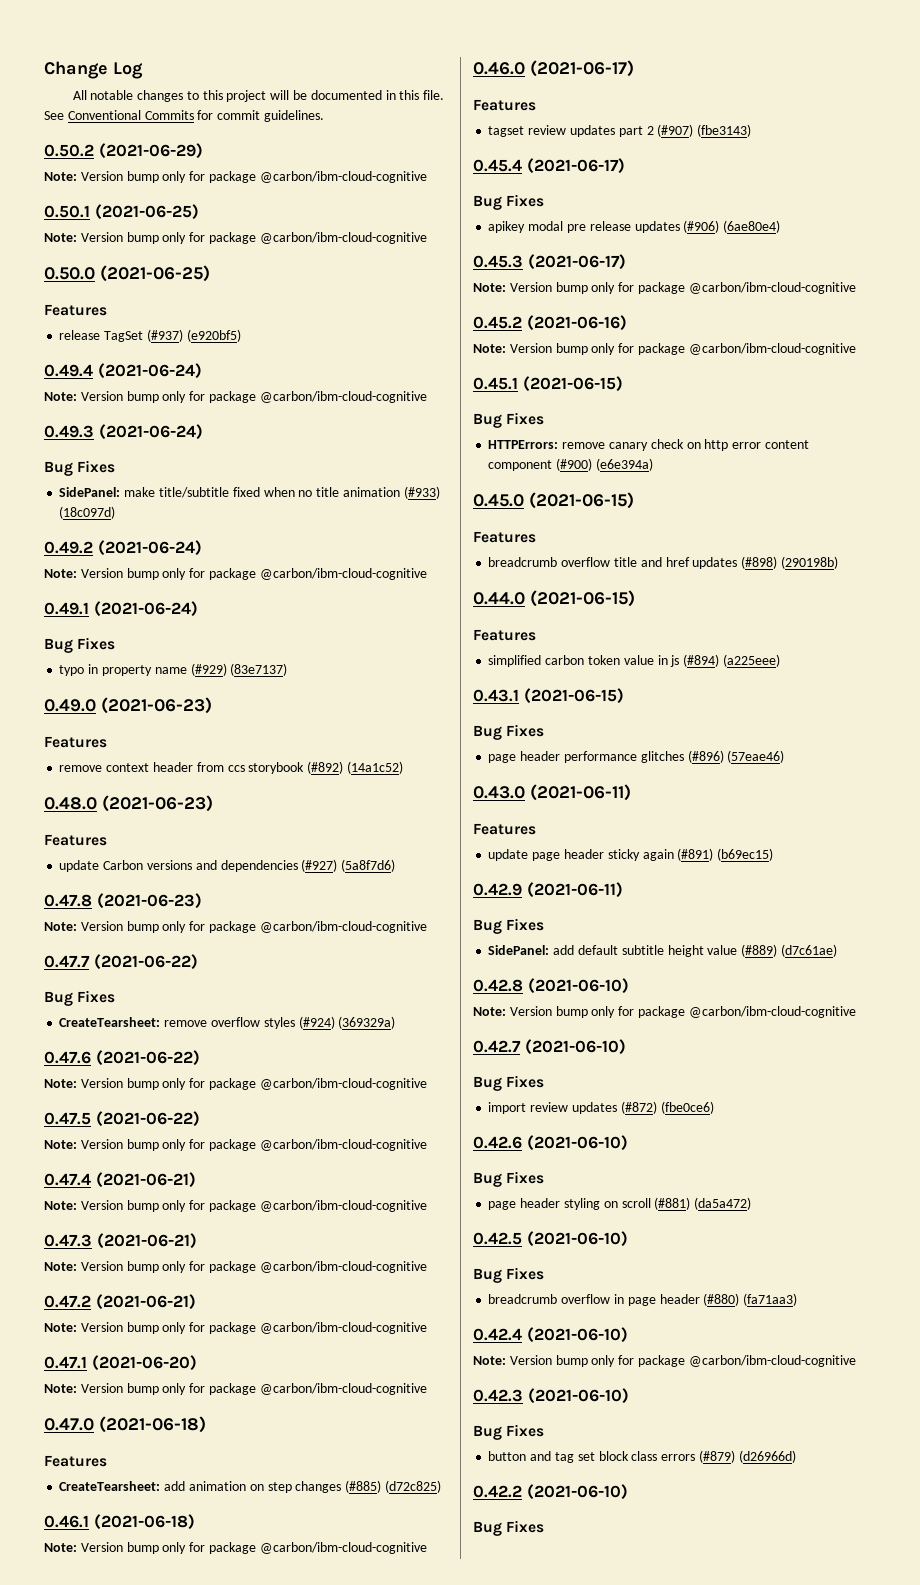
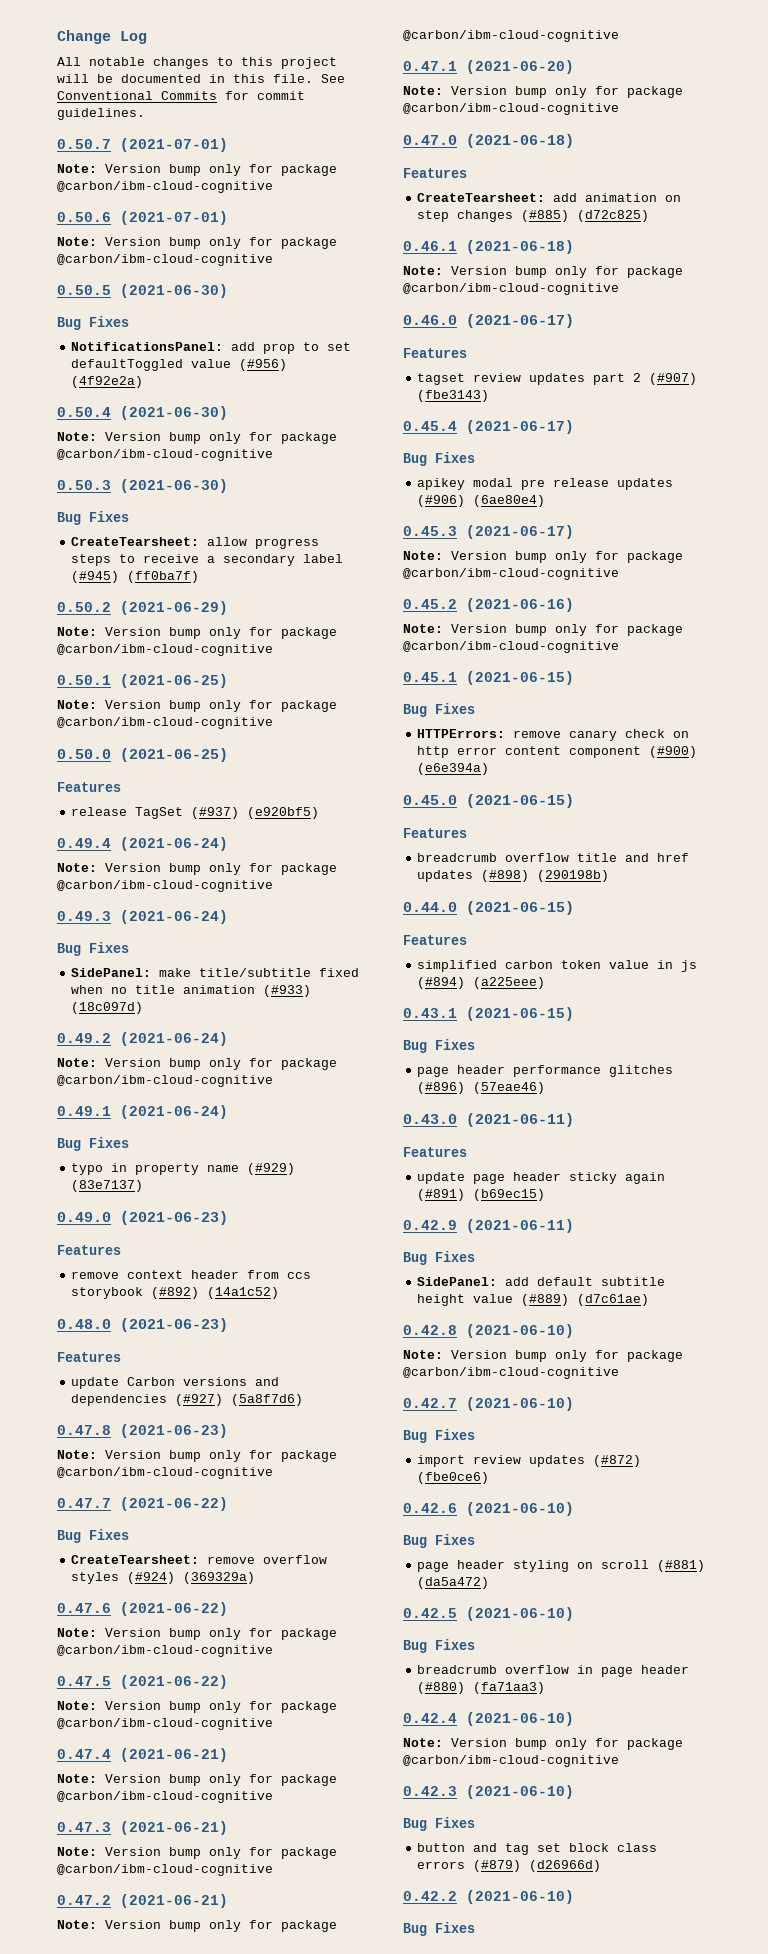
+ 0.50.7 (2021-07-01)
+ Note: Version bump only for package @carbon/ibm-cloud-cognitive
+ 0.50.6 (2021-07-01)
+ Note: Version bump only for package @carbon/ibm-cloud-cognitive
+ 0.50.5 (2021-06-30)
+ Bug Fixes
+ NotificationsPanel: add prop to set defaultToggled value (#956) (4f92e2a)
+ 0.50.4 (2021-06-30)
+ Note: Version bump only for package @carbon/ibm-cloud-cognitive
+ 0.50.3 (2021-06-30)
+ Bug Fixes
+ CreateTearsheet: allow progress steps to receive a secondary label (#945) (ff0ba7f)

